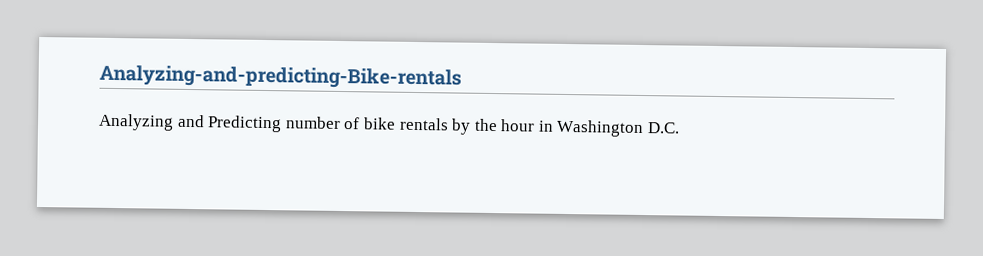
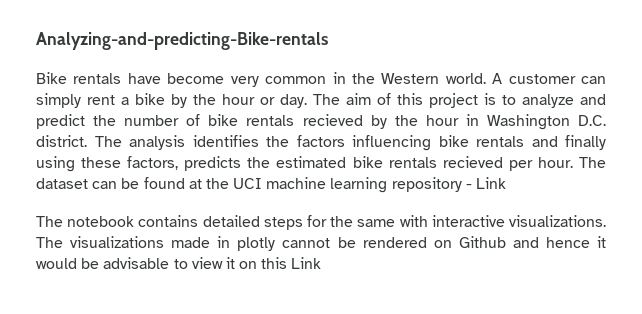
- Analyzing and Predicting number of bike rentals by the hour in Washington D.C.
+ Bike rentals have become very common in the Western world. A customer can simply rent a bike by the hour or day. The aim of this project is to analyze and predict the number of bike rentals recieved by the hour in Washington D.C. district. The analysis identifies the factors influencing bike rentals and finally using these factors, predicts the estimated bike rentals recieved per hour. The dataset can be found at the UCI machine learning repository - Link
+ The notebook contains detailed steps for the same with interactive visualizations. The visualizations made in plotly cannot be rendered on Github and hence it would be advisable to view it on this Link

